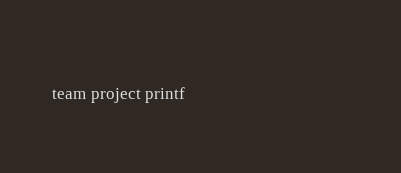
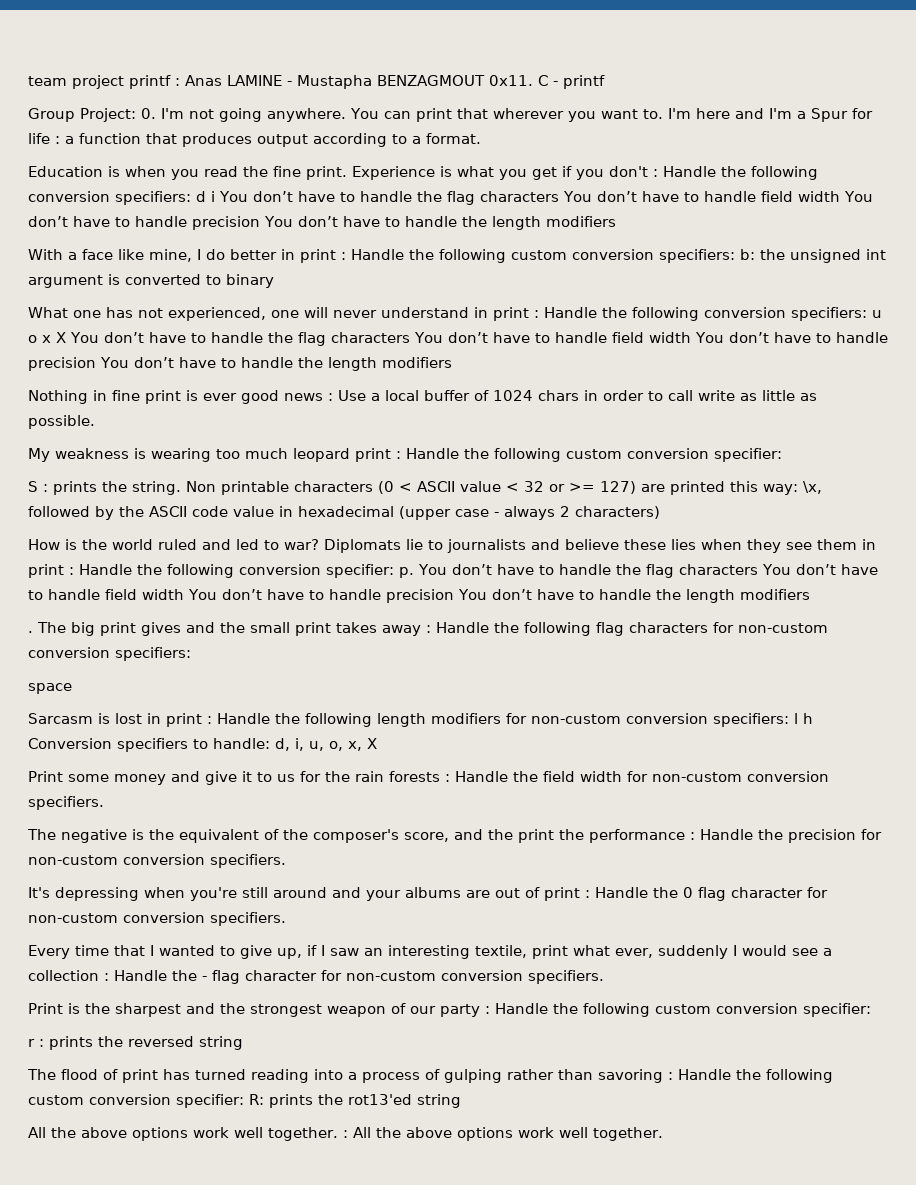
- team project printf
+ team project printf : Anas LAMINE - Mustapha BENZAGMOUT 0x11. C - printf
+ Group Project: 0. I'm not going anywhere. You can print that wherever you want to. I'm here and I'm a Spur for life : a function that produces output according to a format.
+ Education is when you read the fine print. Experience is what you get if you don't : Handle the following conversion specifiers: d i You don’t have to handle the flag characters You don’t have to handle field width You don’t have to handle precision You don’t have to handle the length modifiers
+ With a face like mine, I do better in print : Handle the following custom conversion specifiers: b: the unsigned int argument is converted to binary
+ What one has not experienced, one will never understand in print : Handle the following conversion specifiers: u o x X You don’t have to handle the flag characters You don’t have to handle field width You don’t have to handle precision You don’t have to handle the length modifiers
+ Nothing in fine print is ever good news : Use a local buffer of 1024 chars in order to call write as little as possible.
+ My weakness is wearing too much leopard print : Handle the following custom conversion specifier:
+ S : prints the string. Non printable characters (0 < ASCII value < 32 or >= 127) are printed this way: \x, followed by the ASCII code value in hexadecimal (upper case - always 2 characters)
+ How is the world ruled and led to war? Diplomats lie to journalists and believe these lies when they see them in print : Handle the following conversion specifier: p. You don’t have to handle the flag characters You don’t have to handle field width You don’t have to handle precision You don’t have to handle the length modifiers
+ . The big print gives and the small print takes away : Handle the following flag characters for non-custom conversion specifiers:
+ space
+ Sarcasm is lost in print : Handle the following length modifiers for non-custom conversion specifiers: l h Conversion specifiers to handle: d, i, u, o, x, X
+ Print some money and give it to us for the rain forests : Handle the field width for non-custom conversion specifiers.
+ The negative is the equivalent of the composer's score, and the print the performance : Handle the precision for non-custom conversion specifiers.
+ It's depressing when you're still around and your albums are out of print : Handle the 0 flag character for non-custom conversion specifiers.
+ Every time that I wanted to give up, if I saw an interesting textile, print what ever, suddenly I would see a collection : Handle the - flag character for non-custom conversion specifiers.
+ Print is the sharpest and the strongest weapon of our party : Handle the following custom conversion specifier:
+ r : prints the reversed string
+ The flood of print has turned reading into a process of gulping rather than savoring : Handle the following custom conversion specifier: R: prints the rot13'ed string
+ All the above options work well together. : All the above options work well together.

